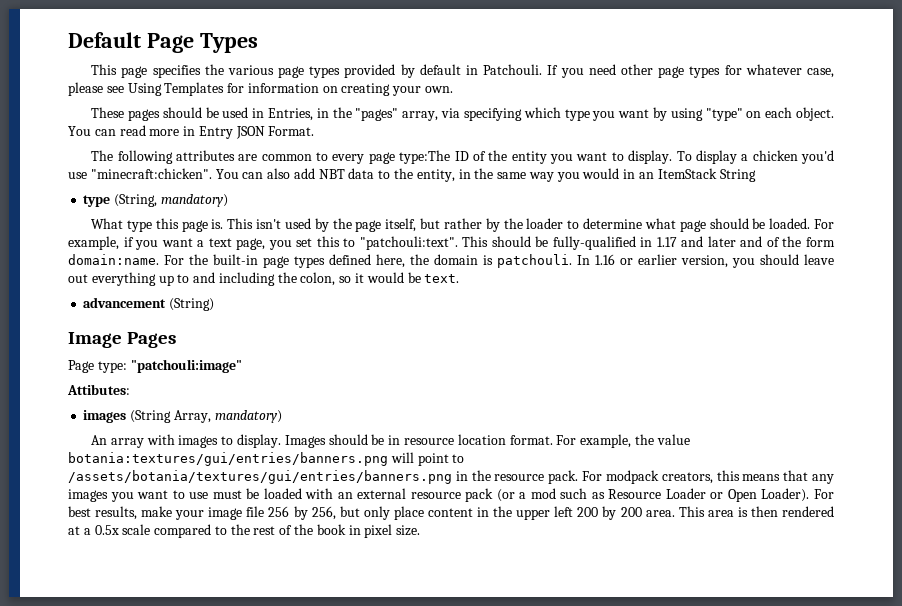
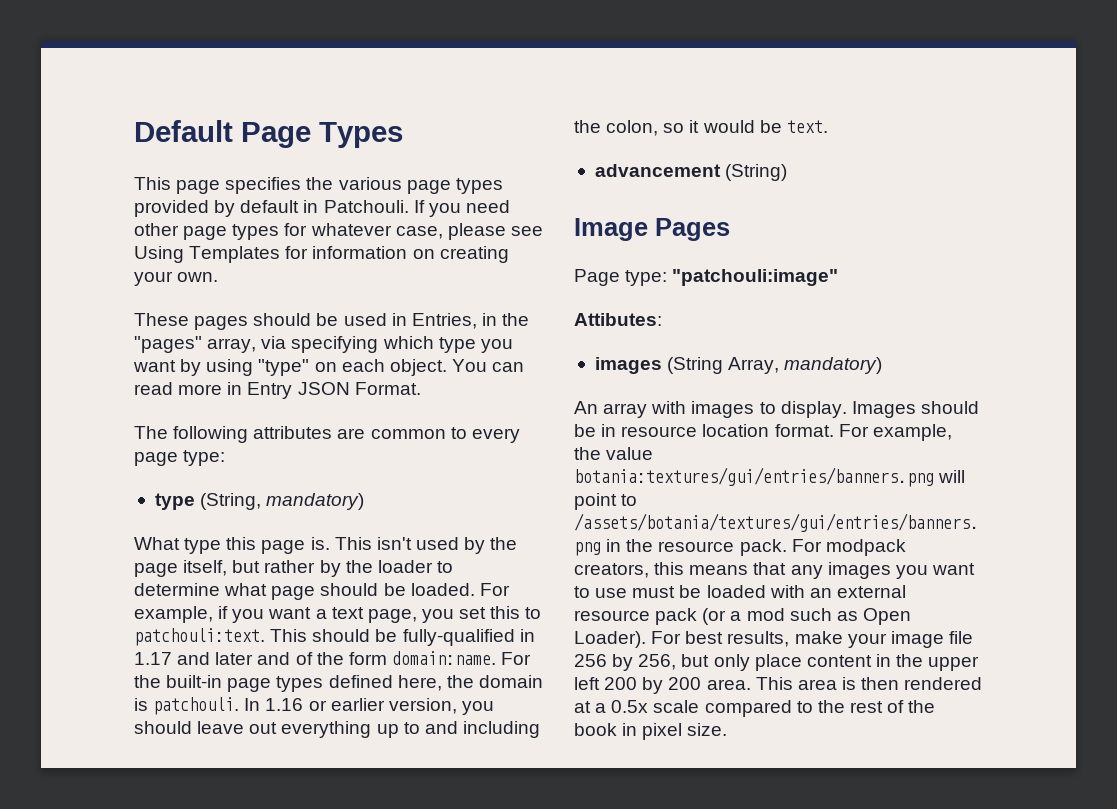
- The following attributes are common to every page type:The ID of the entity you want to display. To display a chicken you'd use "minecraft:chicken". You can also add NBT data to the entity, in the same way you would in an ItemStack String
+ The following attributes are common to every page type:
- For example, if you want a text page, you set this to "patchouli:text".
+ For example, if you want a text page, you set this to patchouli:text.
- For modpack creators, this means that any images you want to use must be loaded with an external resource pack (or a mod such as Resource Loader or Open Loader).
+ For modpack creators, this means that any images you want to use must be loaded with an external resource pack (or a mod such as Open Loader).

